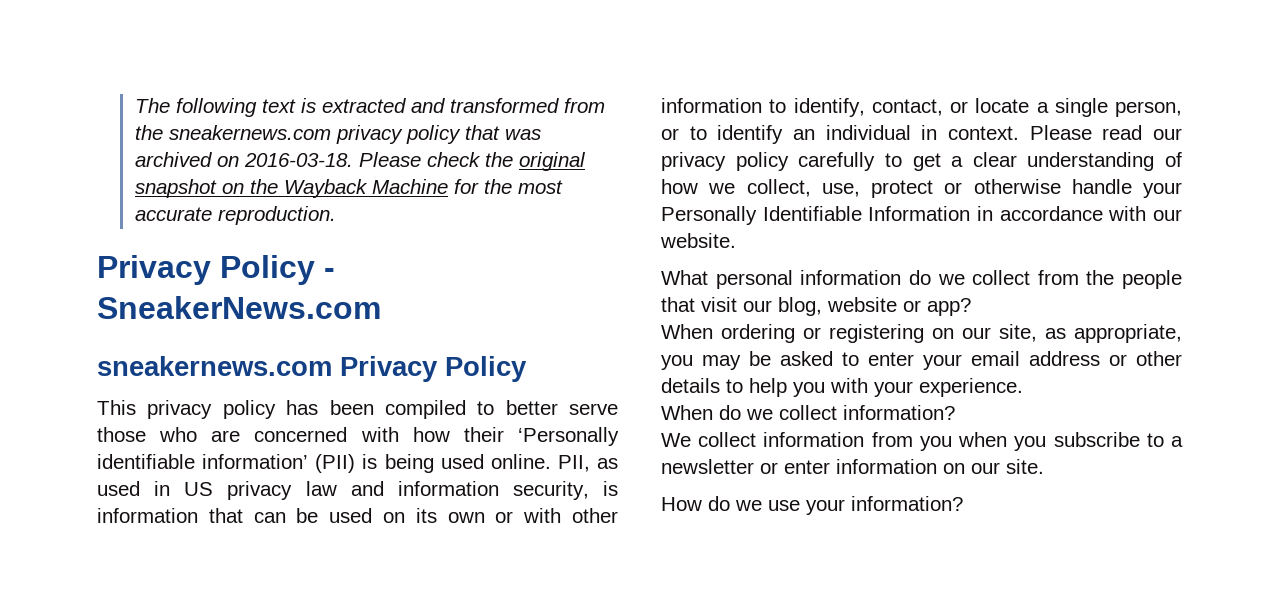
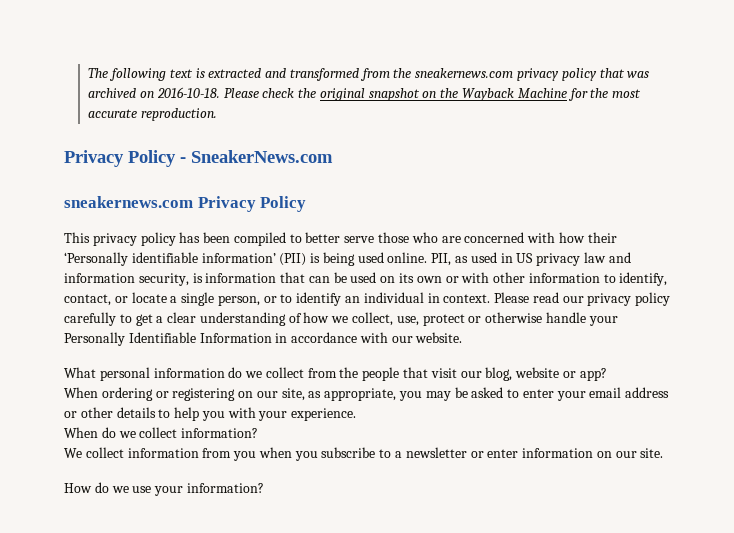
- The following text is extracted and transformed from the sneakernews.com privacy policy that was archived on 2016-03-18.
+ The following text is extracted and transformed from the sneakernews.com privacy policy that was archived on 2016-10-18.

